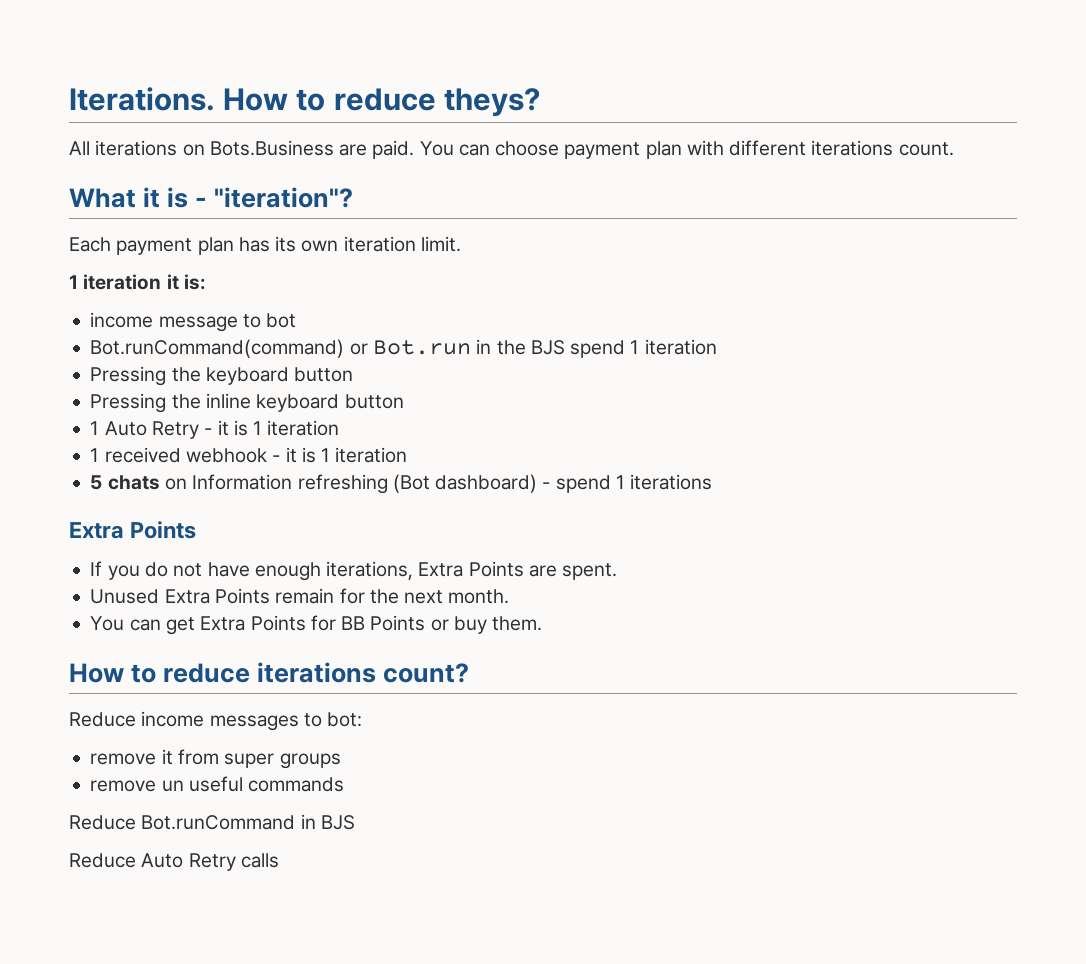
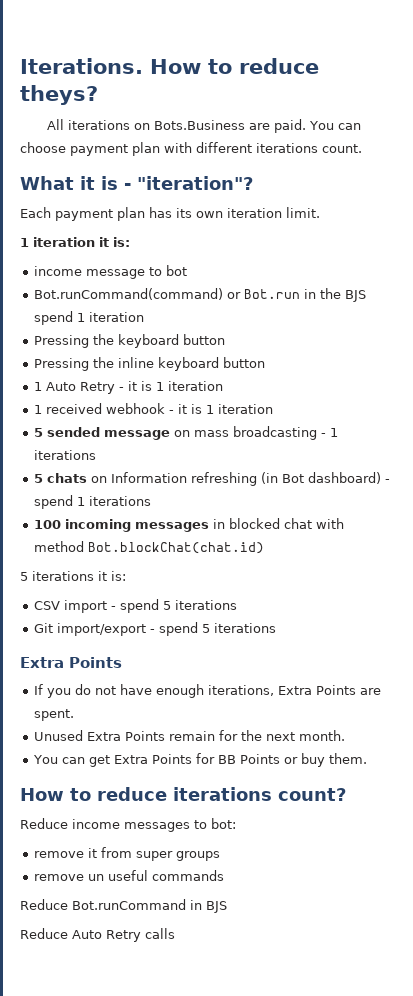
+ 5 sended message on mass broadcasting - 1 iterations
- 5 chats on Information refreshing (Bot dashboard) - spend 1 iterations
+ 5 chats on Information refreshing (in Bot dashboard) - spend 1 iterations
+ 100 incoming messages in blocked chat with method Bot.blockChat(chat.id)
+ 5 iterations it is:
+ CSV import - spend 5 iterations
+ Git import/export - spend 5 iterations

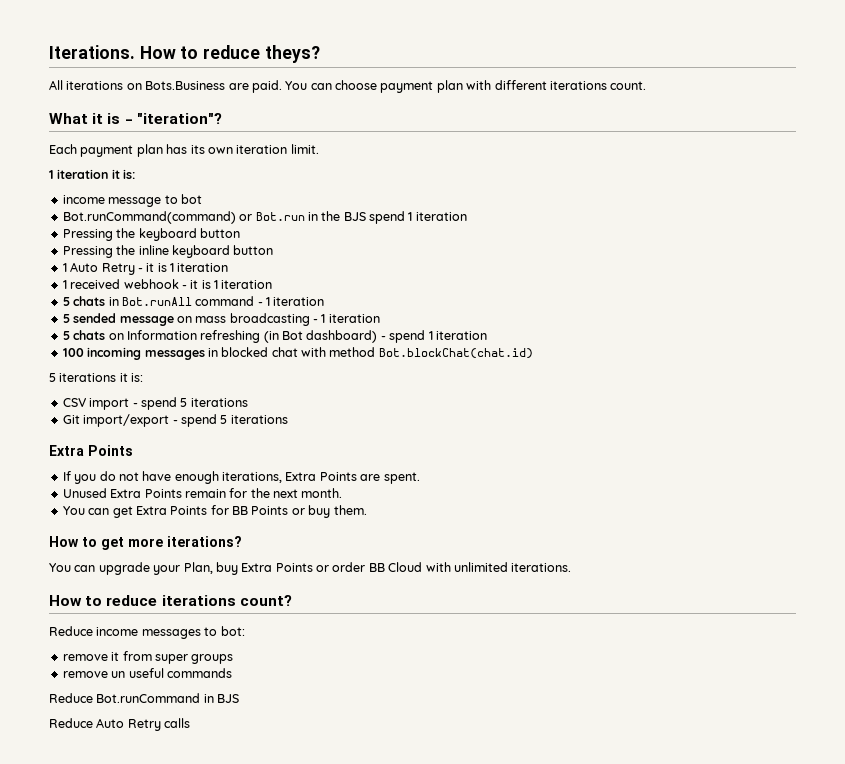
+ 5 chats in Bot.runAll command - 1 iteration
- 5 sended message on mass broadcasting - 1 iterations
+ 5 sended message on mass broadcasting - 1 iteration
- 5 chats on Information refreshing (in Bot dashboard) - spend 1 iterations
+ 5 chats on Information refreshing (in Bot dashboard) - spend 1 iteration
+ How to get more iterations?
+ You can upgrade your Plan, buy Extra Points or order BB Cloud with unlimited iterations.

